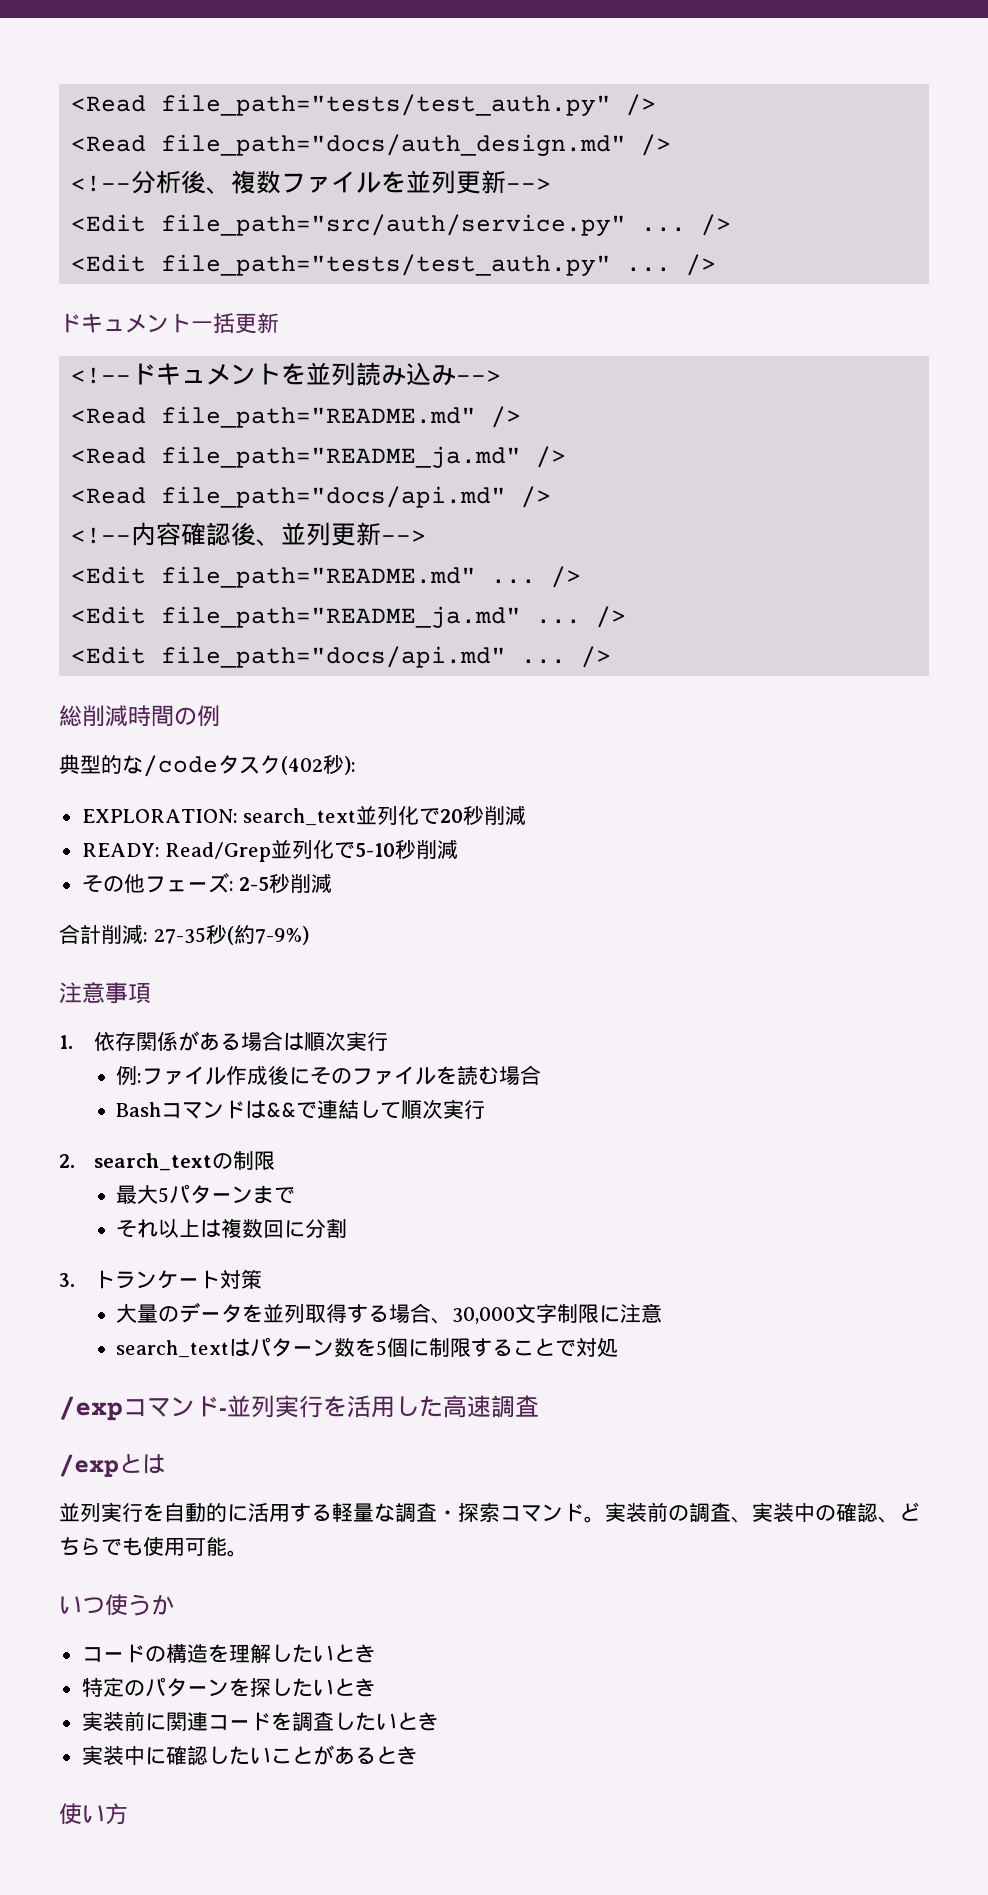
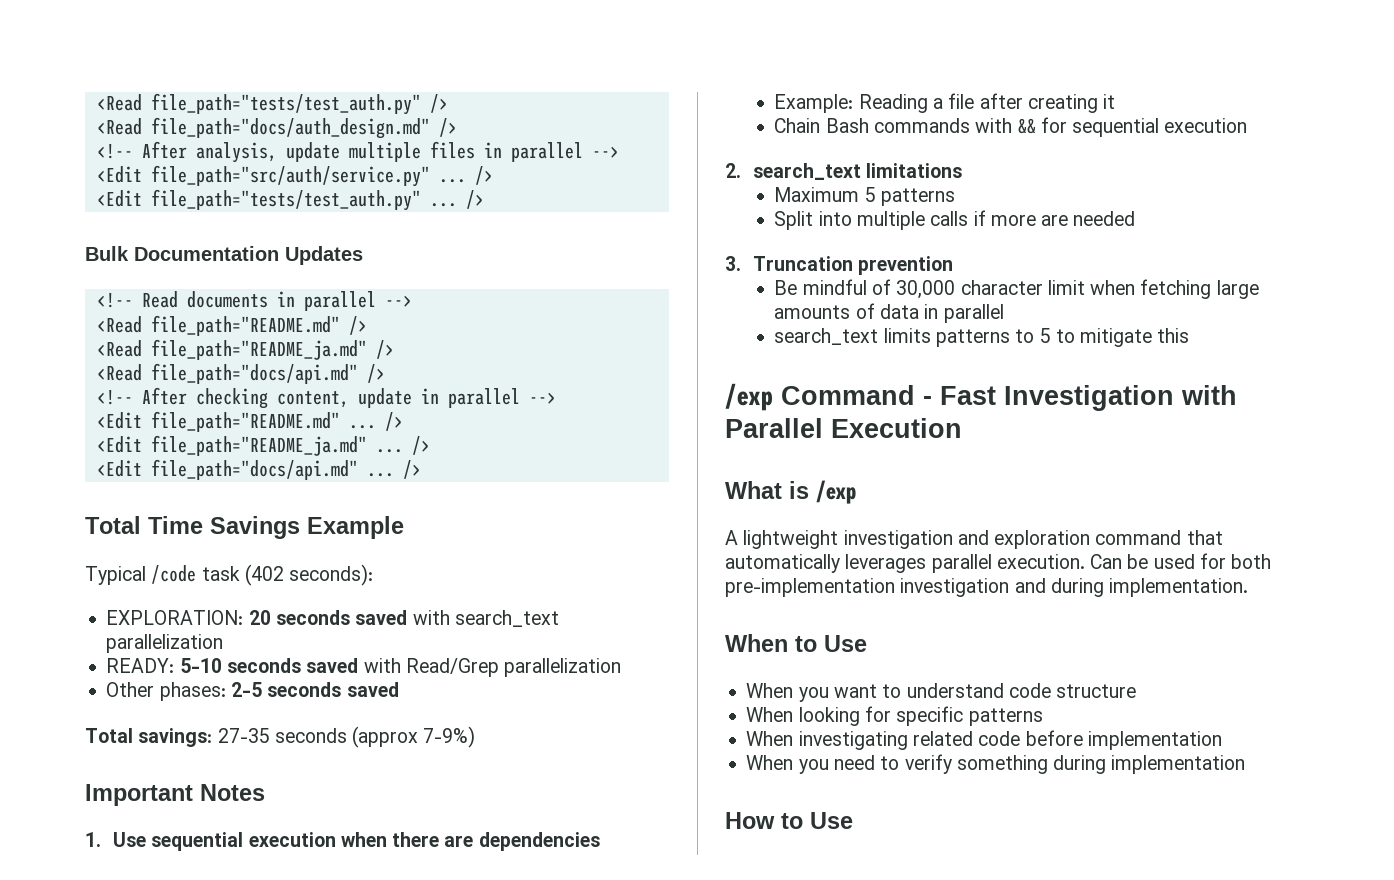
- <!--分析後、複数ファイルを並列更新-->
+ <!-- After analysis, update multiple files in parallel -->
- ドキュメント一括更新
- <!--ドキュメントを並列読み込み-->
+ Bulk Documentation Updates
+ <!-- Read documents in parallel -->
- <!--内容確認後、並列更新-->
+ <!-- After checking content, update in parallel -->
- 総削減時間の例
- 典型的な/codeタスク(402秒):
- EXPLORATION: search_text並列化で20秒削減
- READY: Read/Grep並列化で5-10秒削減
- その他フェーズ: 2-5秒削減
- 合計削減: 27-35秒(約7-9%)
+ Total Time Savings Example
+ Typical /code task (402 seconds):
+ EXPLORATION: 20 seconds saved with search_text parallelization
+ READY: 5-10 seconds saved with Read/Grep parallelization
+ Other phases: 2-5 seconds saved
+ Total savings: 27-35 seconds (approx 7-9%)
- 注意事項
+ Important Notes
- 1.依存関係がある場合は順次実行
- 例:ファイル作成後にそのファイルを読む場合
- Bashコマンドは&&で連結して順次実行
- 2. search_textの制限
- 最大5パターンまで
- それ以上は複数回に分割
- 3.トランケート対策
- 大量のデータを並列取得する場合、30,000文字制限に注意
- search_textはパターン数を5個に制限することで対処
- /expコマンド-並列実行を活用した高速調査
- /expとは
- 並列実行を自動的に活用する軽量な調査・探索コマンド。実装前の調査、実装中の確認、どちらでも使用可能。
- いつ使うか
- コードの構造を理解したいとき
- 特定のパターンを探したいとき
- 実装前に関連コードを調査したいとき
- 実装中に確認したいことがあるとき
- 使い方
+ 1. Use sequential execution when there are dependencies
+ Example: Reading a file after creating it
+ Chain Bash commands with && for sequential execution
+ 2. search_text limitations
+ Maximum 5 patterns
+ Split into multiple calls if more are needed
+ 3. Truncation prevention
+ Be mindful of 30,000 character limit when fetching large amounts of data in parallel
+ search_text limits patterns to 5 to mitigate this
+ /exp Command - Fast Investigation with Parallel Execution
+ What is /exp
+ A lightweight investigation and exploration command that automatically leverages parallel execution. Can be used for both pre-implementation investigation and during implementation.
+ When to Use
+ When you want to understand code structure
+ When looking for specific patterns
+ When investigating related code before implementation
+ When you need to verify something during implementation
+ How to Use

